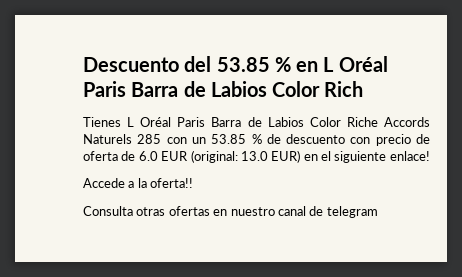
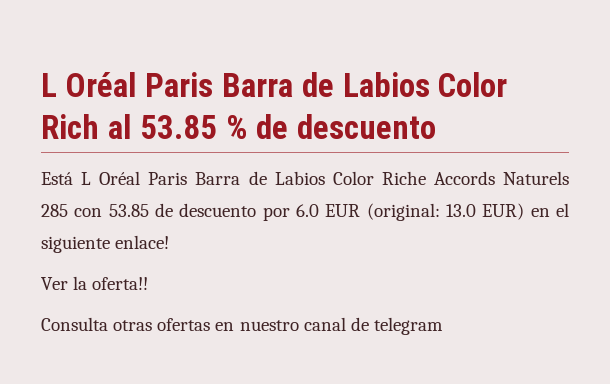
- Descuento del 53.85 % en L Oréal Paris Barra de Labios Color Rich
- Tienes L Oréal Paris Barra de Labios Color Riche Accords Naturels 285 con un 53.85 % de descuento con precio de oferta de 6.0 EUR (original: 13.0 EUR) en el siguiente enlace!
+ L Oréal Paris Barra de Labios Color Rich al 53.85 % de descuento
+ Está L Oréal Paris Barra de Labios Color Riche Accords Naturels 285 con 53.85 de descuento por 6.0 EUR (original: 13.0 EUR) en el siguiente enlace!
- Accede a la oferta!!
+ Ver la oferta!!

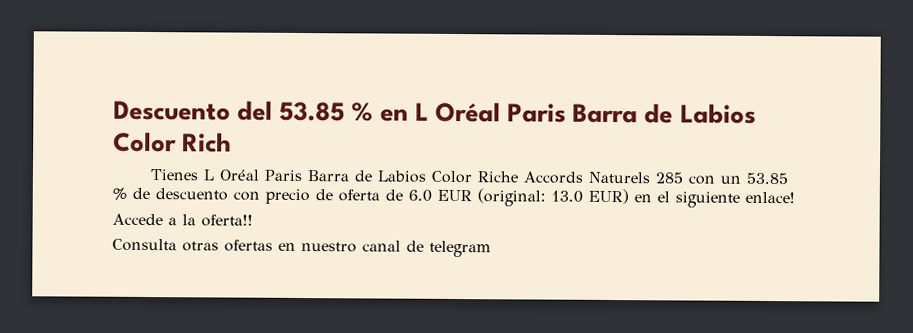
- L Oréal Paris Barra de Labios Color Rich al 53.85 % de descuento
- Está L Oréal Paris Barra de Labios Color Riche Accords Naturels 285 con 53.85 de descuento por 6.0 EUR (original: 13.0 EUR) en el siguiente enlace!
+ Descuento del 53.85 % en L Oréal Paris Barra de Labios Color Rich
+ Tienes L Oréal Paris Barra de Labios Color Riche Accords Naturels 285 con un 53.85 % de descuento con precio de oferta de 6.0 EUR (original: 13.0 EUR) en el siguiente enlace!
- Ver la oferta!!
+ Accede a la oferta!!

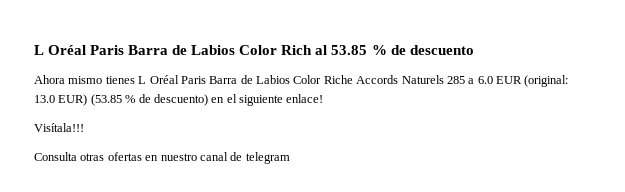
- Descuento del 53.85 % en L Oréal Paris Barra de Labios Color Rich
- Tienes L Oréal Paris Barra de Labios Color Riche Accords Naturels 285 con un 53.85 % de descuento con precio de oferta de 6.0 EUR (original: 13.0 EUR) en el siguiente enlace!
+ L Oréal Paris Barra de Labios Color Rich al 53.85 % de descuento
+ Ahora mismo tienes L Oréal Paris Barra de Labios Color Riche Accords Naturels 285 a 6.0 EUR (original: 13.0 EUR) (53.85 % de descuento) en el siguiente enlace!
- Accede a la oferta!!
+ Visítala!!!

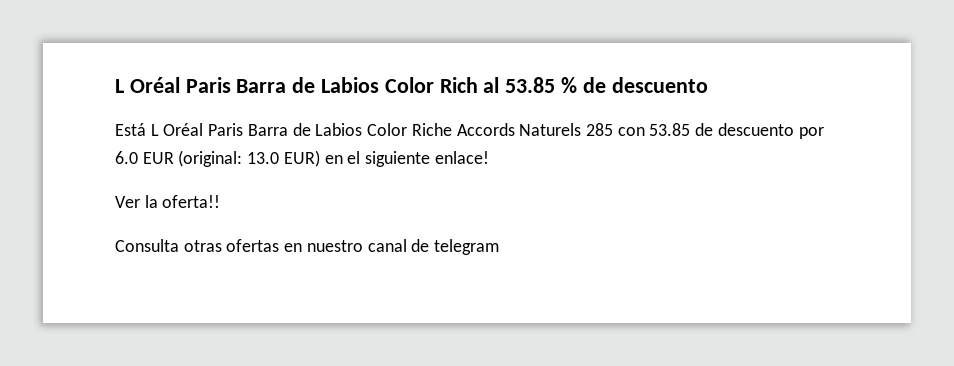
- Ahora mismo tienes L Oréal Paris Barra de Labios Color Riche Accords Naturels 285 a 6.0 EUR (original: 13.0 EUR) (53.85 % de descuento) en el siguiente enlace!
+ Está L Oréal Paris Barra de Labios Color Riche Accords Naturels 285 con 53.85 de descuento por 6.0 EUR (original: 13.0 EUR) en el siguiente enlace!
- Visítala!!!
+ Ver la oferta!!

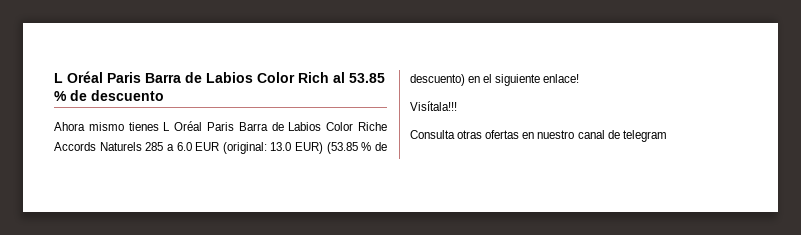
- Está L Oréal Paris Barra de Labios Color Riche Accords Naturels 285 con 53.85 de descuento por 6.0 EUR (original: 13.0 EUR) en el siguiente enlace!
+ Ahora mismo tienes L Oréal Paris Barra de Labios Color Riche Accords Naturels 285 a 6.0 EUR (original: 13.0 EUR) (53.85 % de descuento) en el siguiente enlace!
- Ver la oferta!!
+ Visítala!!!

